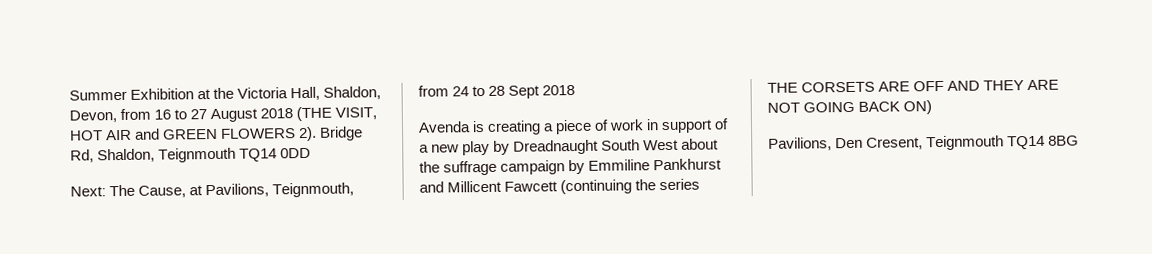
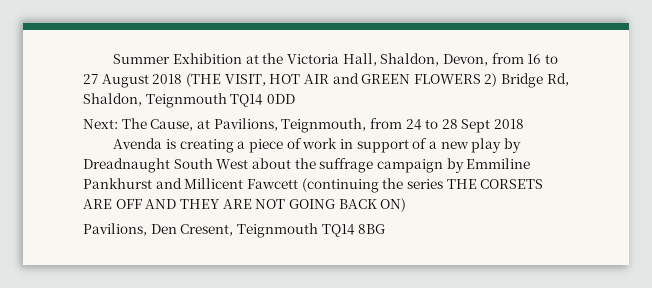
- Summer Exhibition at the Victoria Hall, Shaldon, Devon, from 16 to 27 August 2018 (THE VISIT, HOT AIR and GREEN FLOWERS 2). Bridge Rd, Shaldon, Teignmouth TQ14 0DD
+ Summer Exhibition at the Victoria Hall, Shaldon, Devon, from 16 to 27 August 2018 (THE VISIT, HOT AIR and GREEN FLOWERS 2) Bridge Rd, Shaldon, Teignmouth TQ14 0DD

